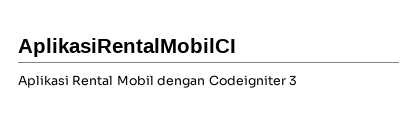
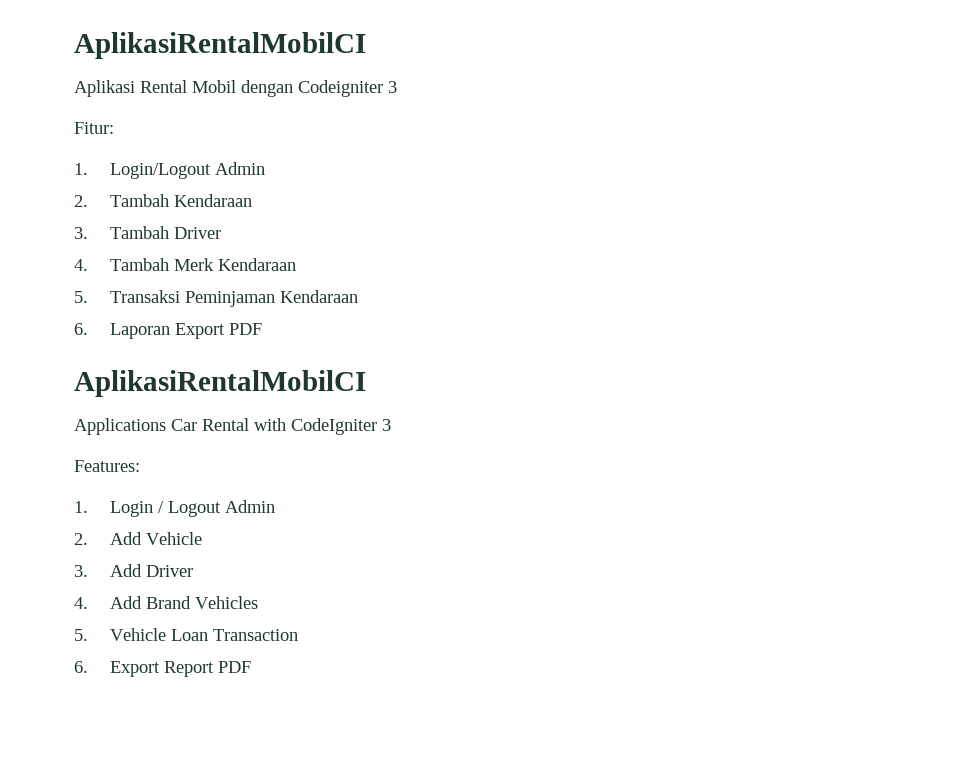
+ Fitur:
+ 1. Login/Logout Admin
+ 2. Tambah Kendaraan
+ 3. Tambah Driver
+ 4. Tambah Merk Kendaraan
+ 5. Transaksi Peminjaman Kendaraan
+ 6. Laporan Export PDF
+ AplikasiRentalMobilCI
+ Applications Car Rental with CodeIgniter 3
+ Features:
+ 1. Login / Logout Admin
+ 2. Add Vehicle
+ 3. Add Driver
+ 4. Add Brand Vehicles
+ 5. Vehicle Loan Transaction
+ 6. Export Report PDF

